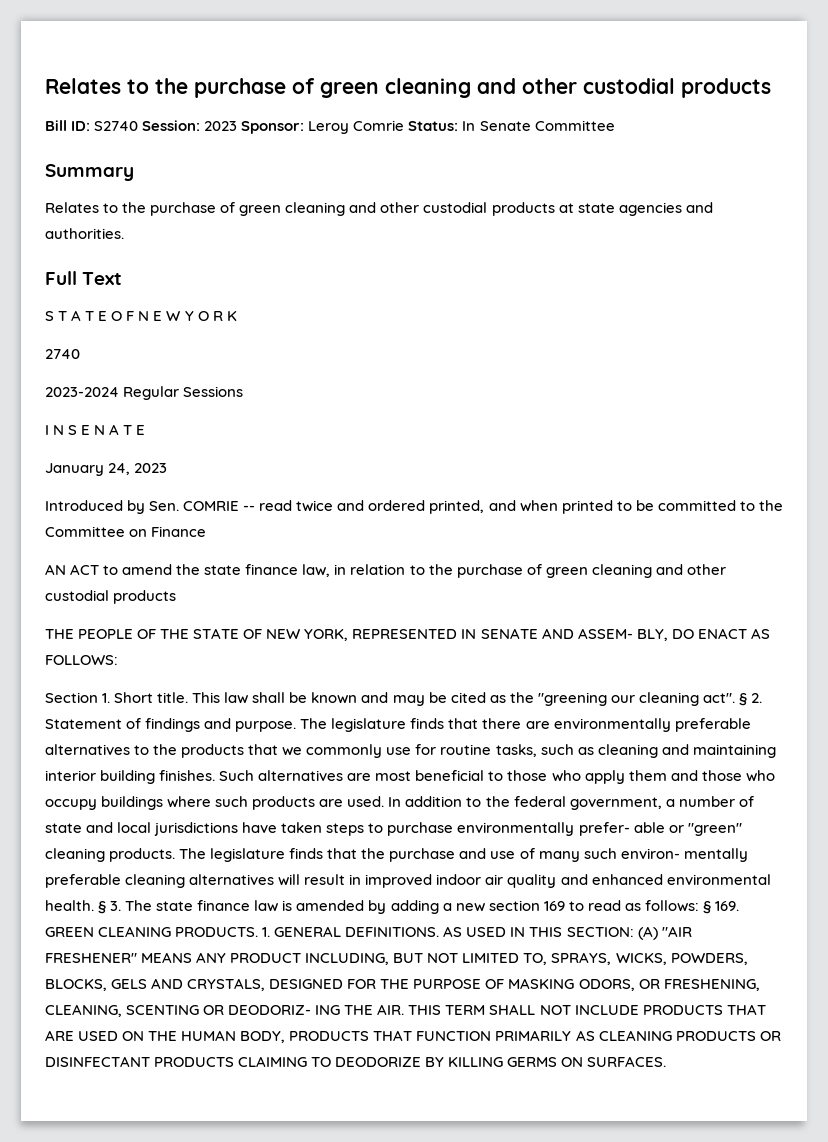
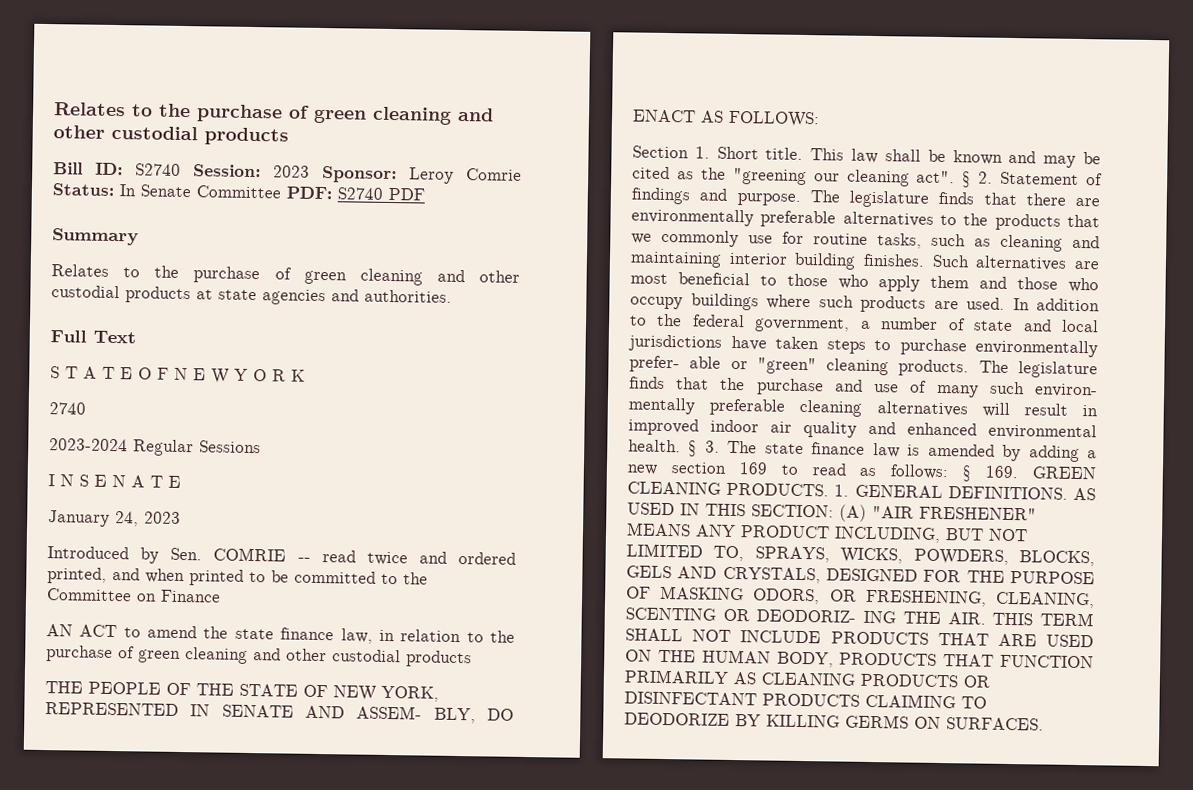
- Bill ID: S2740 Session: 2023 Sponsor: Leroy Comrie Status: In Senate Committee
+ Bill ID: S2740 Session: 2023 Sponsor: Leroy Comrie Status: In Senate Committee PDF: S2740 PDF

